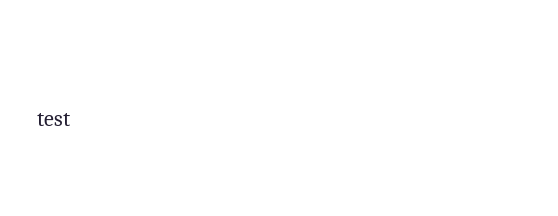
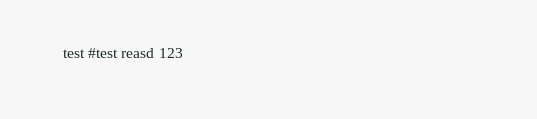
- test
+ test #test reasd 123

